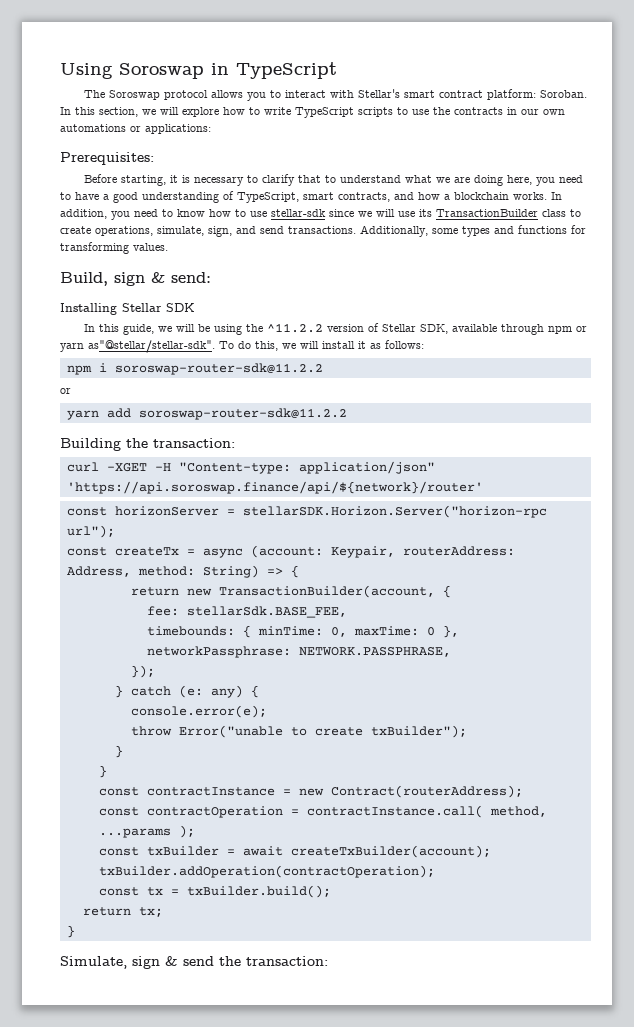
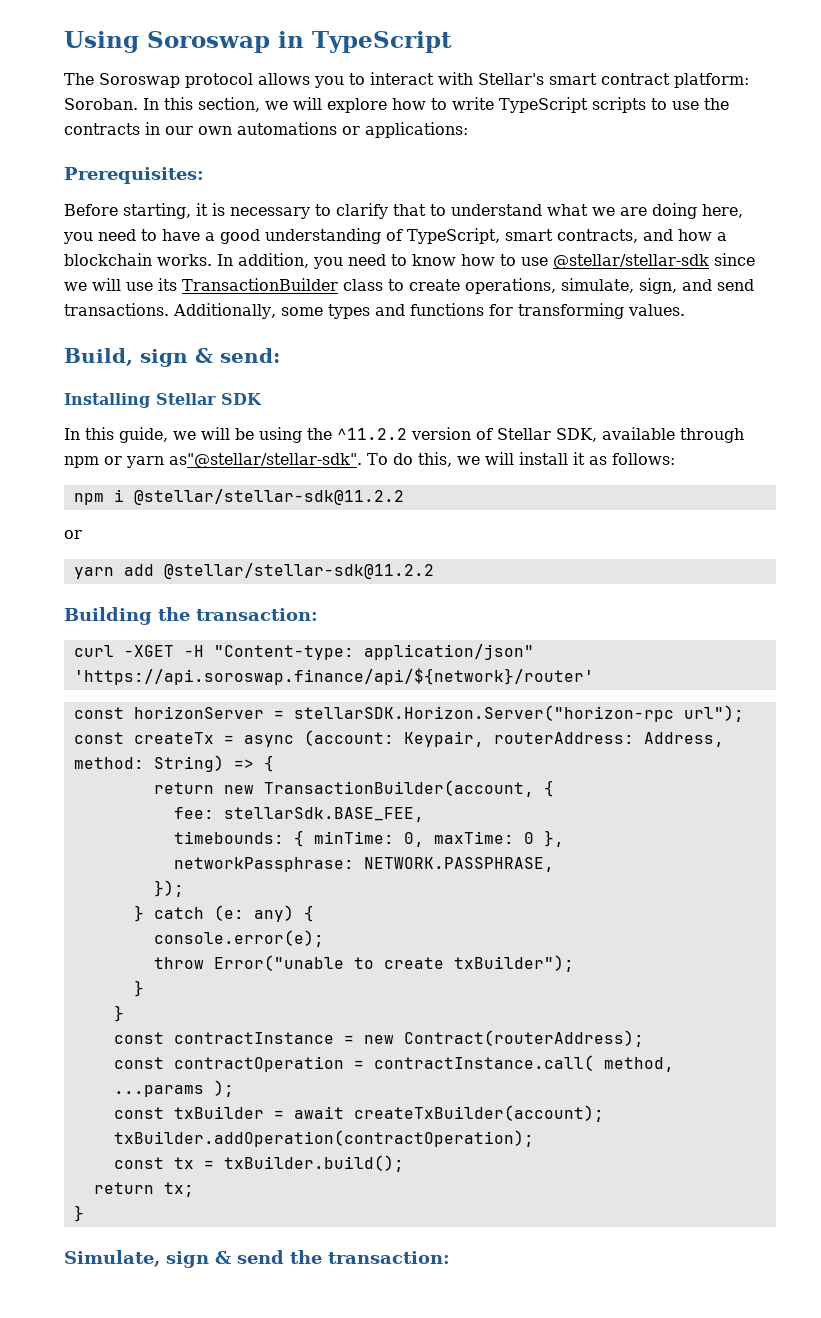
- In addition, you need to know how to use stellar-sdk since we will use its TransactionBuilder class to create operations, simulate, sign, and send transactions.
+ In addition, you need to know how to use @stellar/stellar-sdk since we will use its TransactionBuilder class to create operations, simulate, sign, and send transactions.
- npm i soroswap-router-sdk@11.2.2
+ npm i @stellar/stellar-sdk@11.2.2
- yarn add soroswap-router-sdk@11.2.2
+ yarn add @stellar/stellar-sdk@11.2.2

